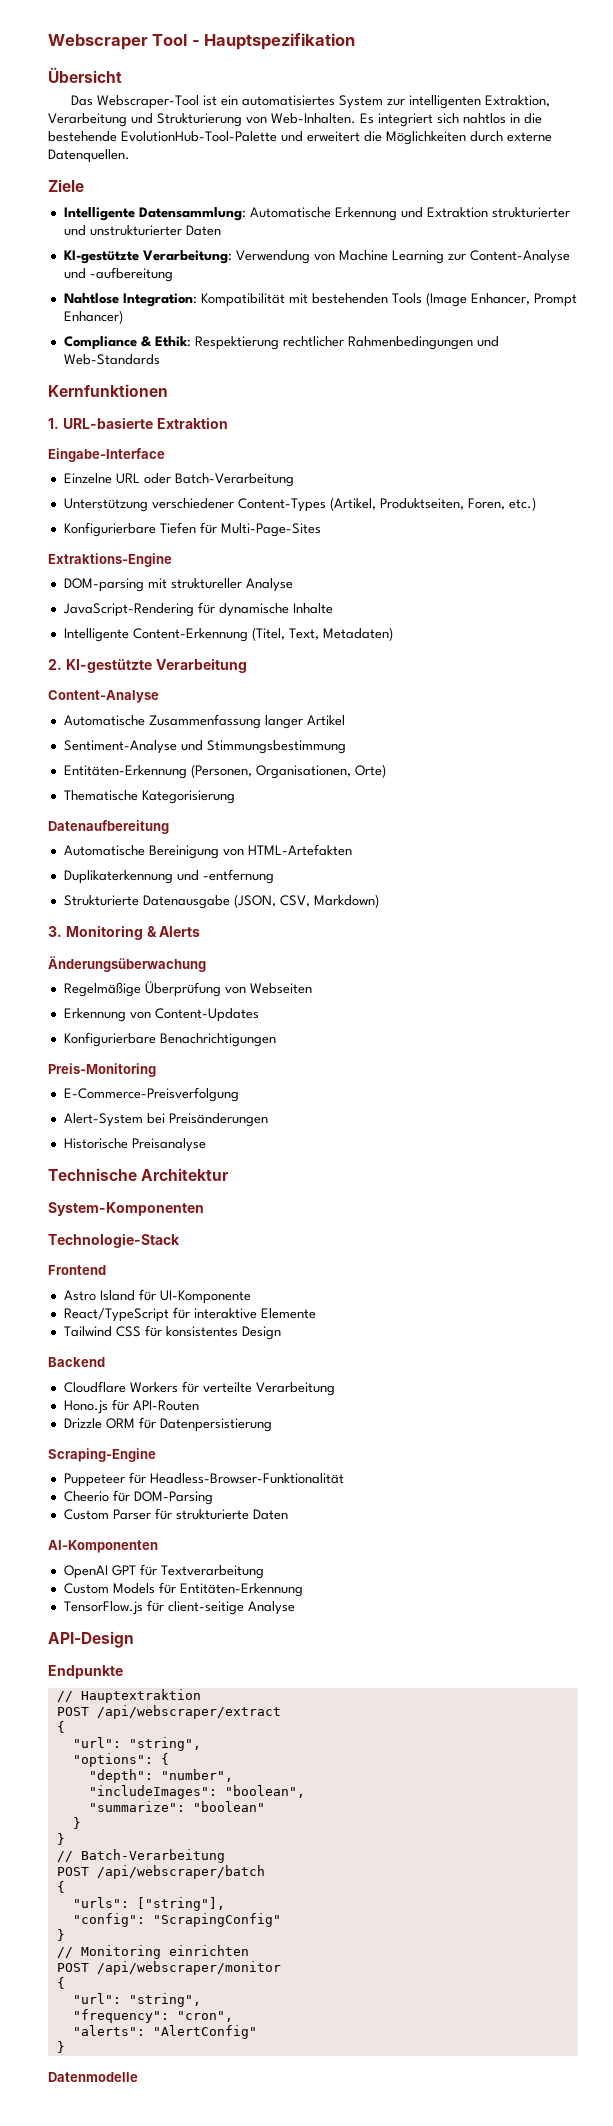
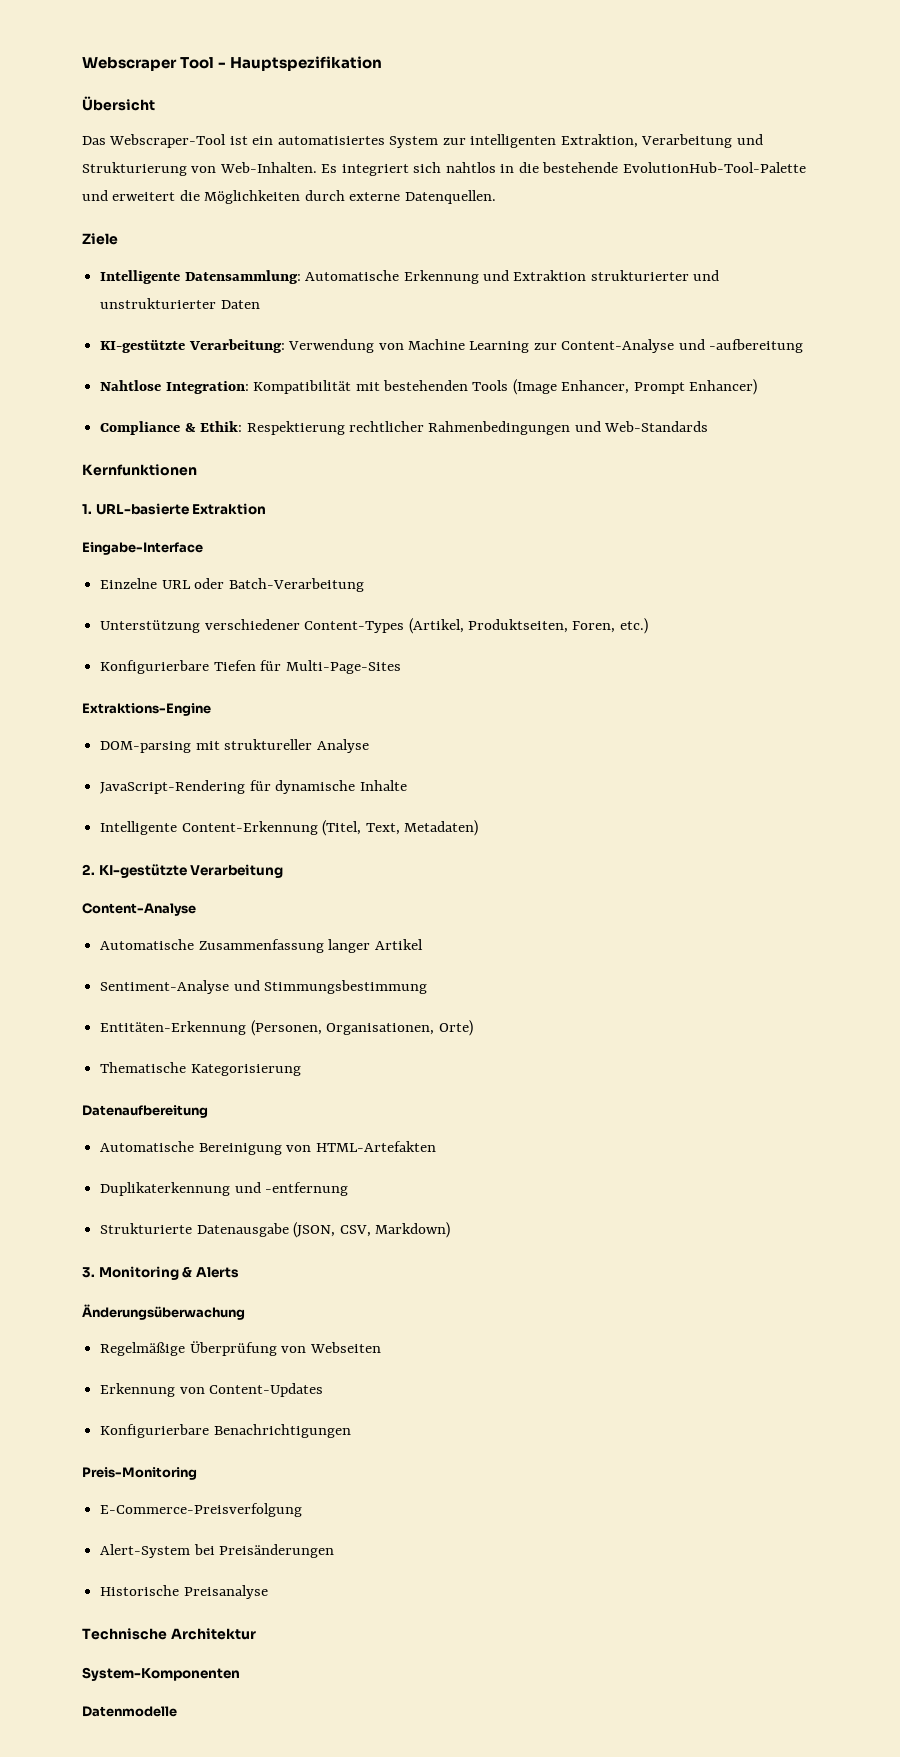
- Technologie-Stack
- Frontend
- Astro Island für UI-Komponente
- React/TypeScript für interaktive Elemente
- Tailwind CSS für konsistentes Design
- Backend
- Cloudflare Workers für verteilte Verarbeitung
- Hono.js für API-Routen
- Drizzle ORM für Datenpersistierung
- Scraping-Engine
- Puppeteer für Headless-Browser-Funktionalität
- Cheerio für DOM-Parsing
- Custom Parser für strukturierte Daten
- AI-Komponenten
- OpenAI GPT für Textverarbeitung
- Custom Models für Entitäten-Erkennung
- TensorFlow.js für client-seitige Analyse
- API-Design
- Endpunkte
- // Hauptextraktion
- POST /api/webscraper/extract
- {
- "url": "string",
- "options": {
- "depth": "number",
- "includeImages": "boolean",
- "summarize": "boolean"
- }
- }
- // Batch-Verarbeitung
- POST /api/webscraper/batch
- {
- "urls": ["string"],
- "config": "ScrapingConfig"
- }
- // Monitoring einrichten
- POST /api/webscraper/monitor
- {
- "url": "string",
- "frequency": "cron",
- "alerts": "AlertConfig"
- }

